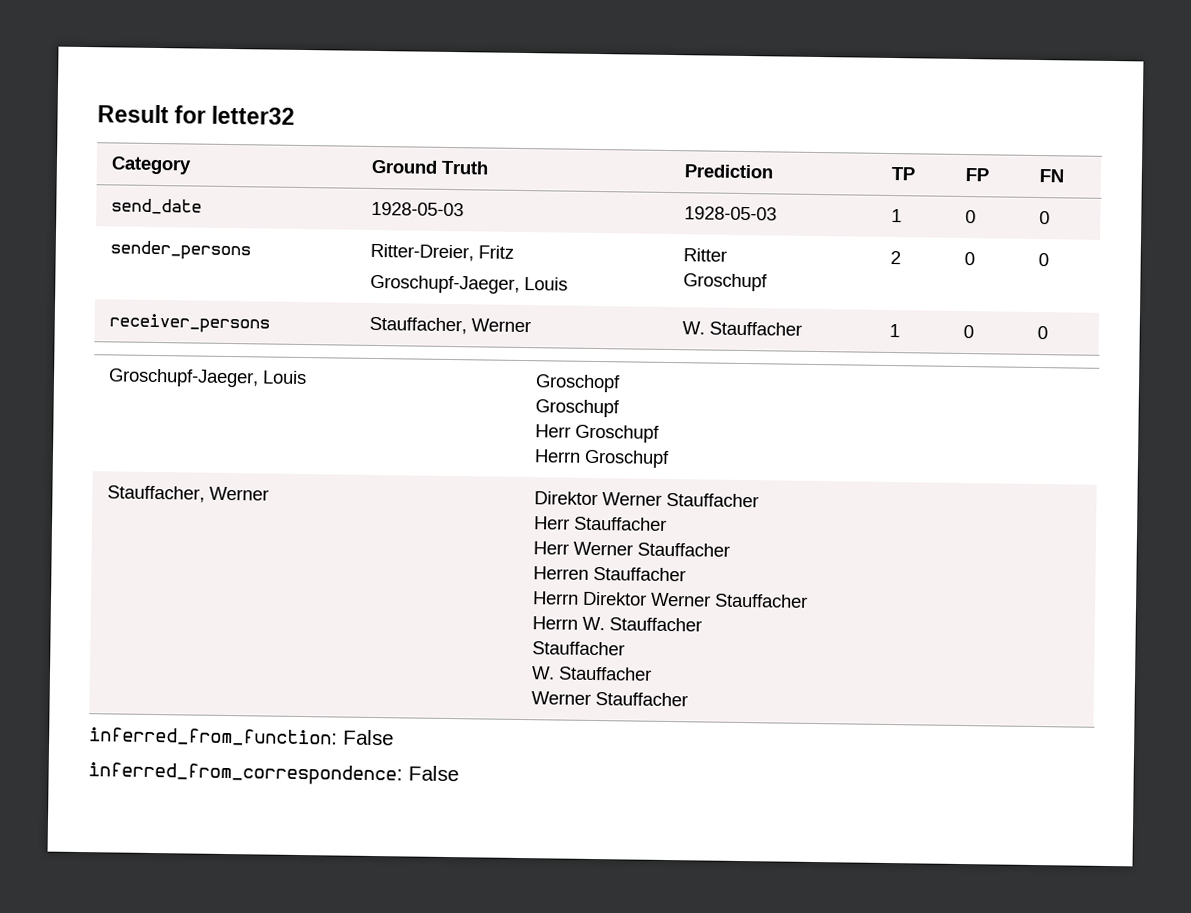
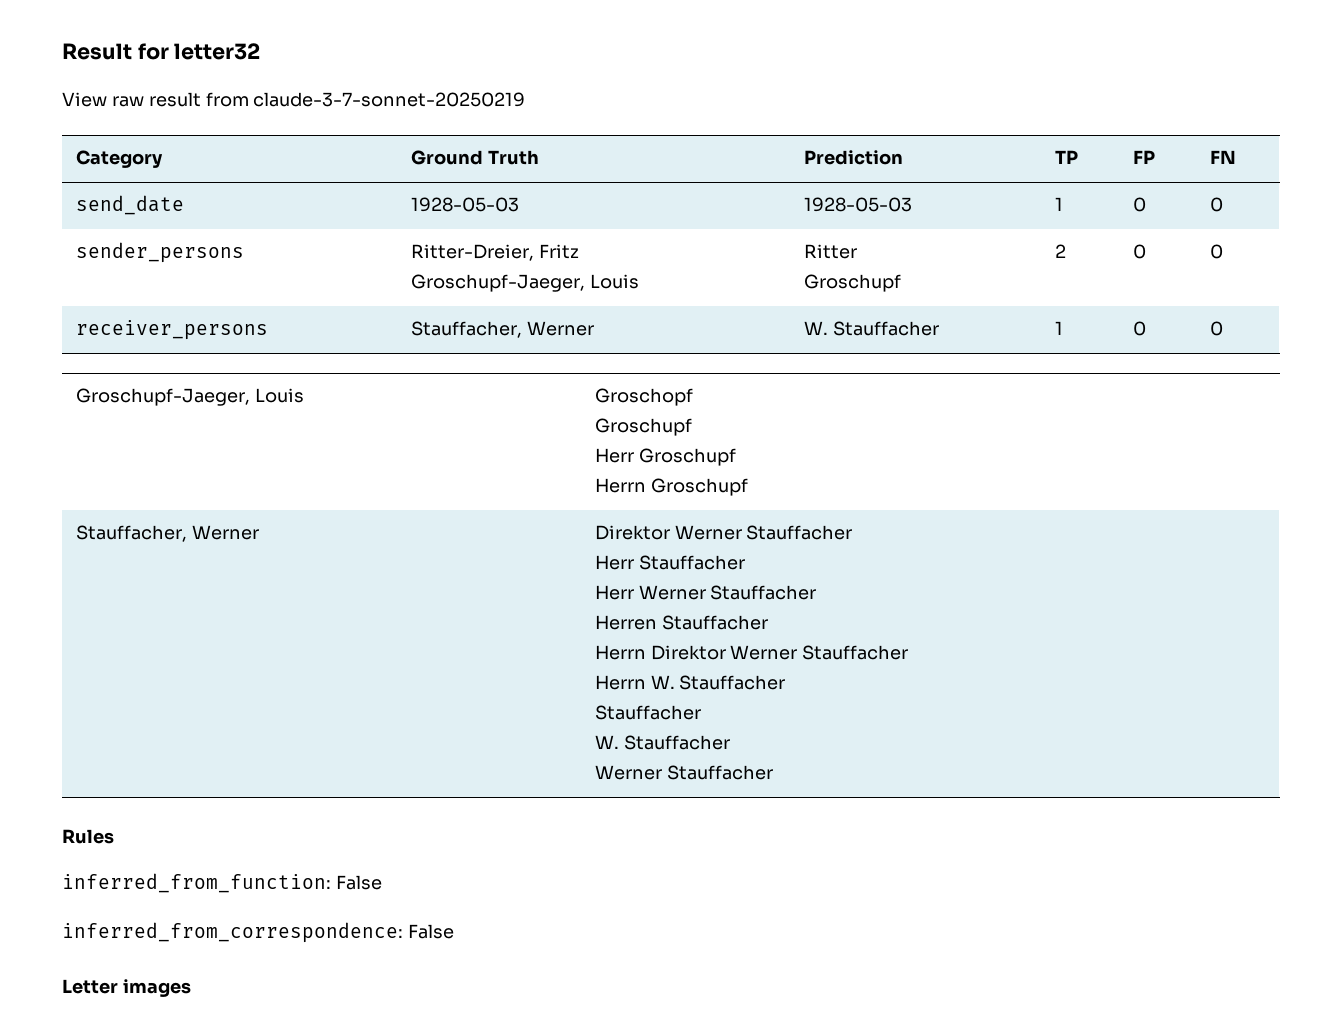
+ View raw result from claude-3-7-sonnet-20250219
+ Rules
+ Letter images

